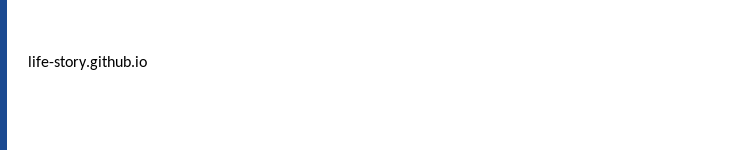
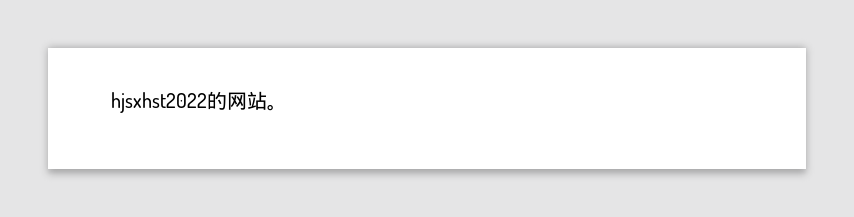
- life-story.github.io
+ hjsxhst2022的网站。

